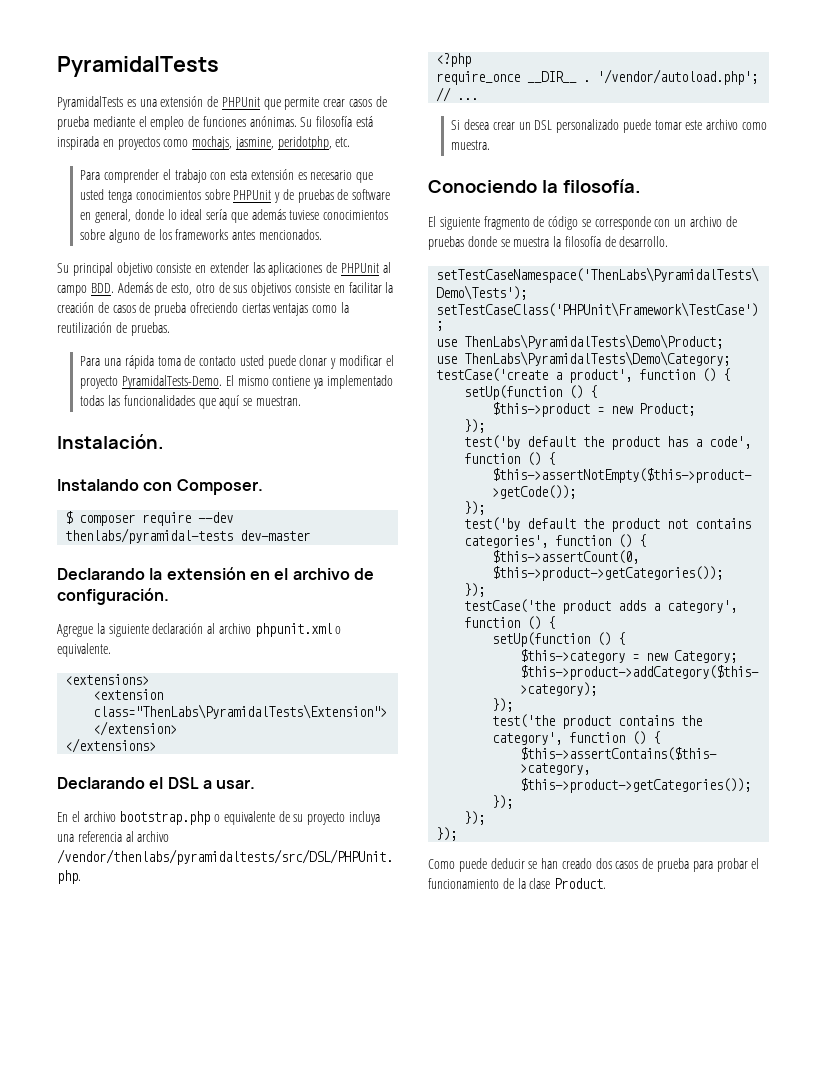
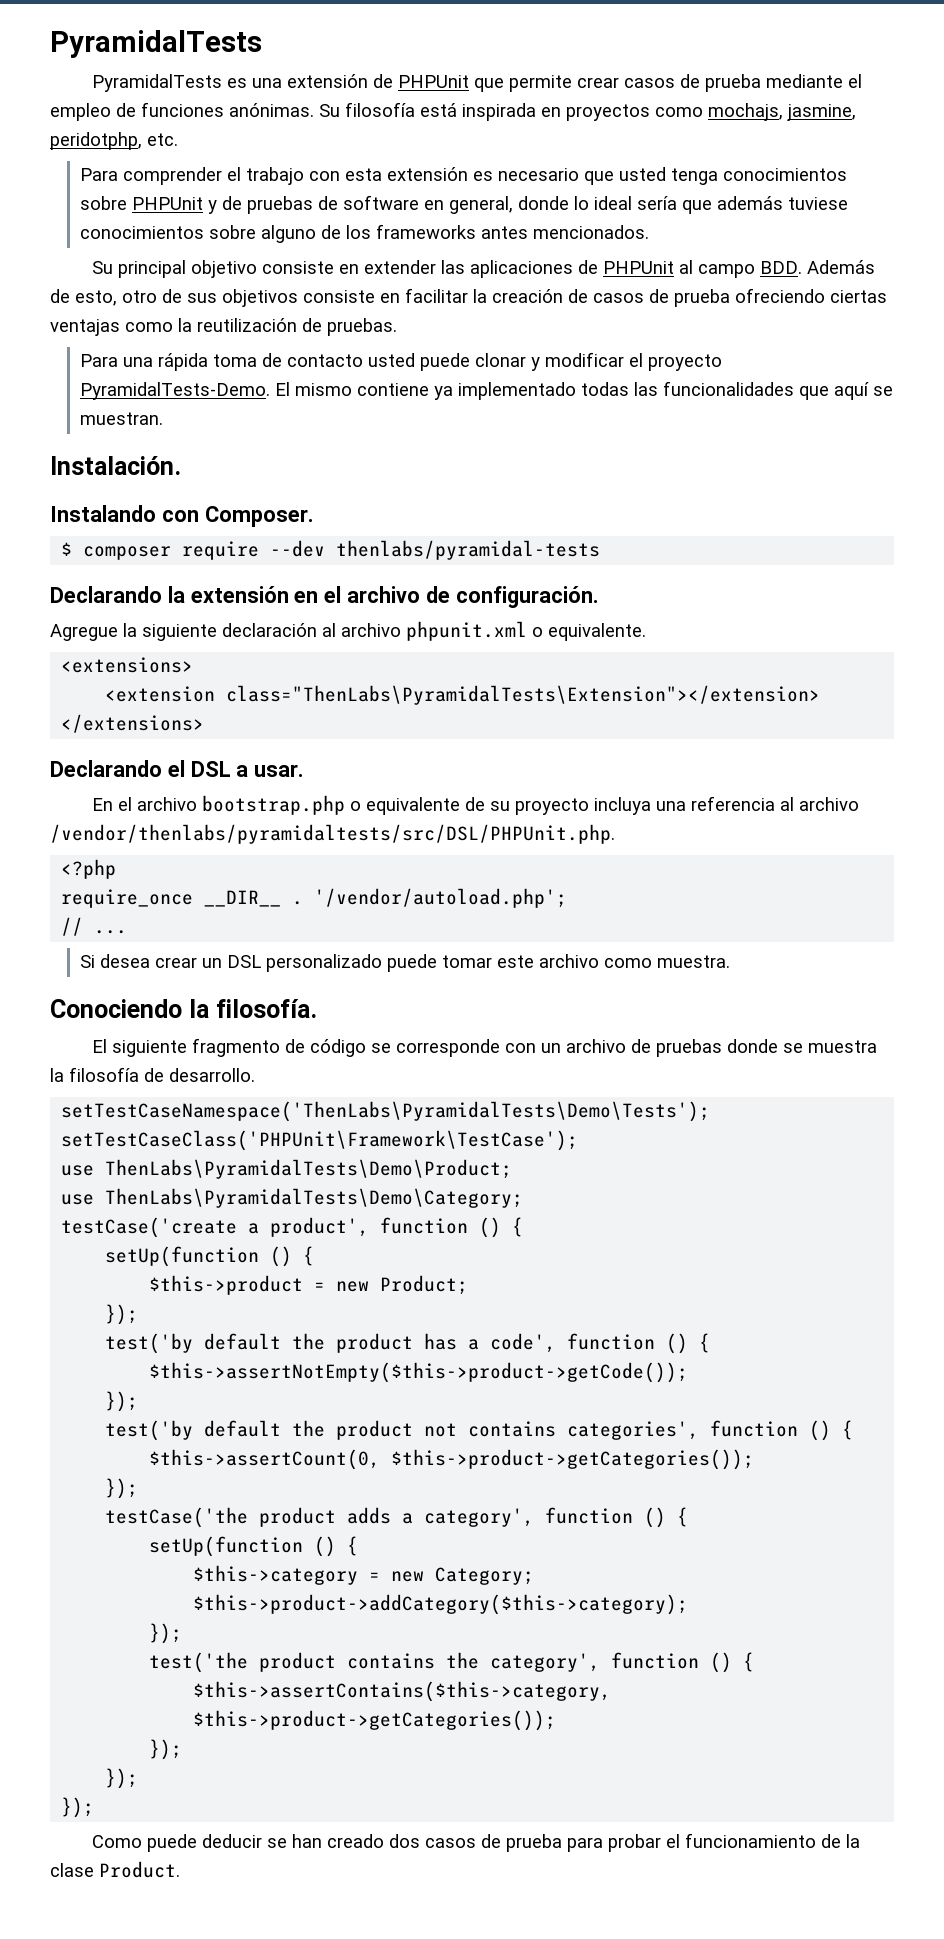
- $ composer require --dev thenlabs/pyramidal-tests dev-master
+ $ composer require --dev thenlabs/pyramidal-tests

